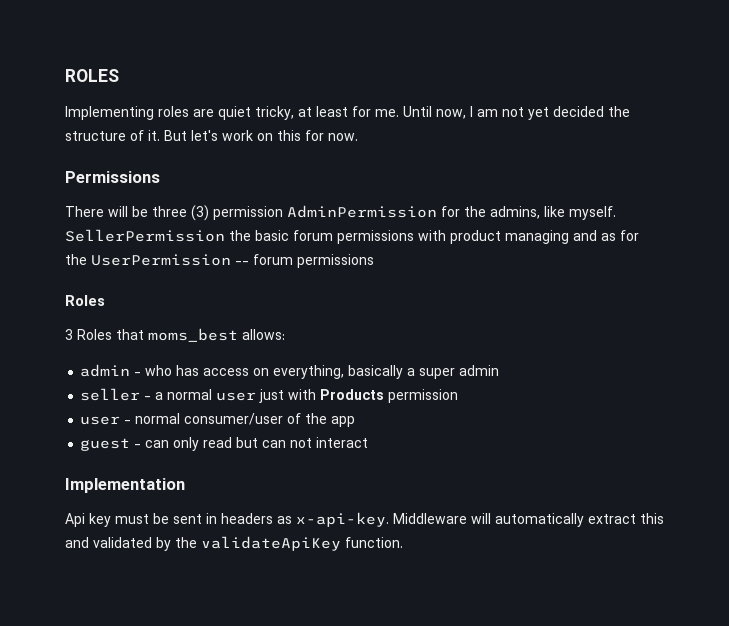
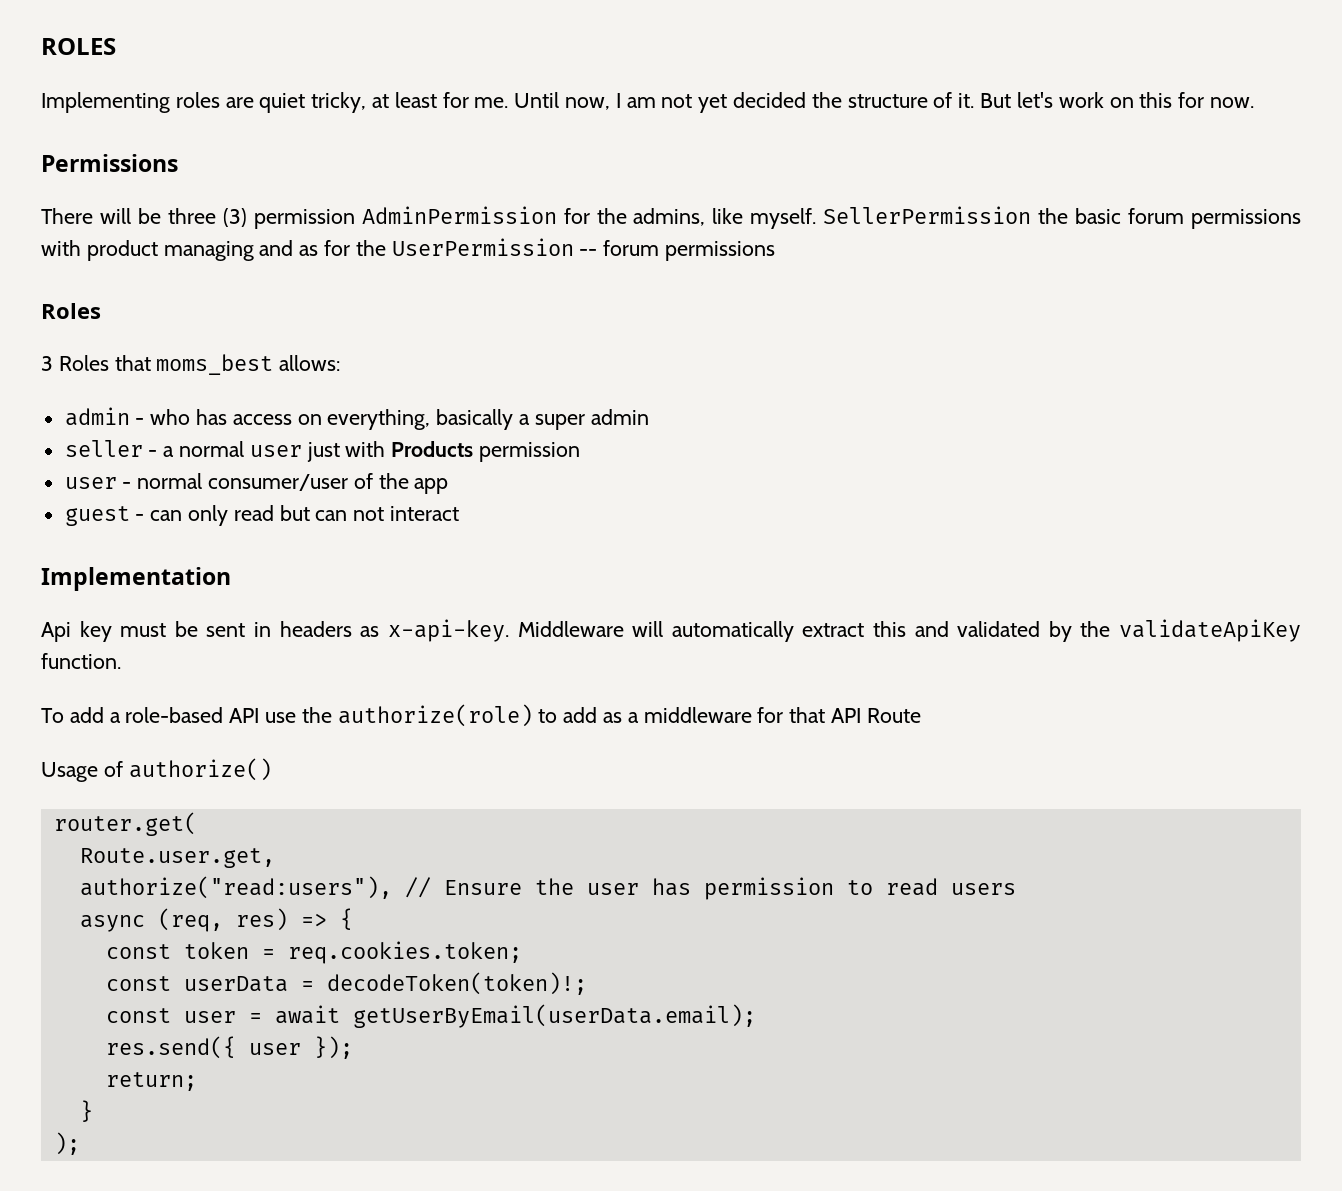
+ To add a role-based API use the authorize(role) to add as a middleware for that API Route
+ Usage of authorize()
+ router.get(
+ Route.user.get,
+ authorize("read:users"), // Ensure the user has permission to read users
+ async (req, res) => {
+ const token = req.cookies.token;
+ const userData = decodeToken(token)!;
+ const user = await getUserByEmail(userData.email);
+ res.send({ user });
+ return;
+ }
+ );

